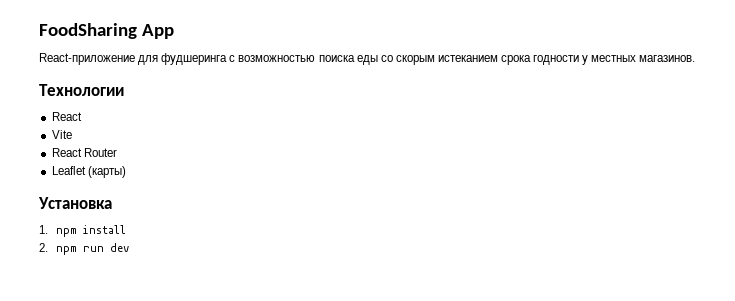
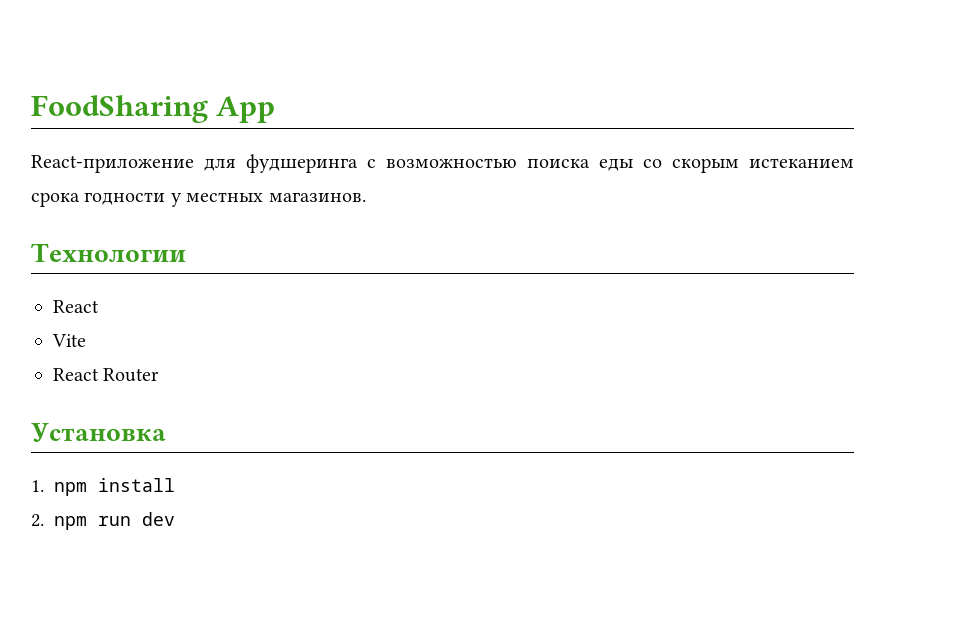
- Leaflet (карты)

